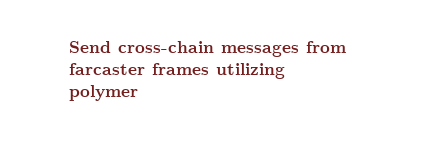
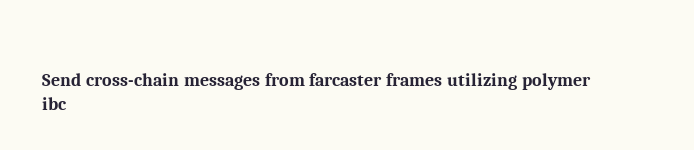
- Send cross-chain messages from farcaster frames utilizing polymer
+ Send cross-chain messages from farcaster frames utilizing polymer ibc

